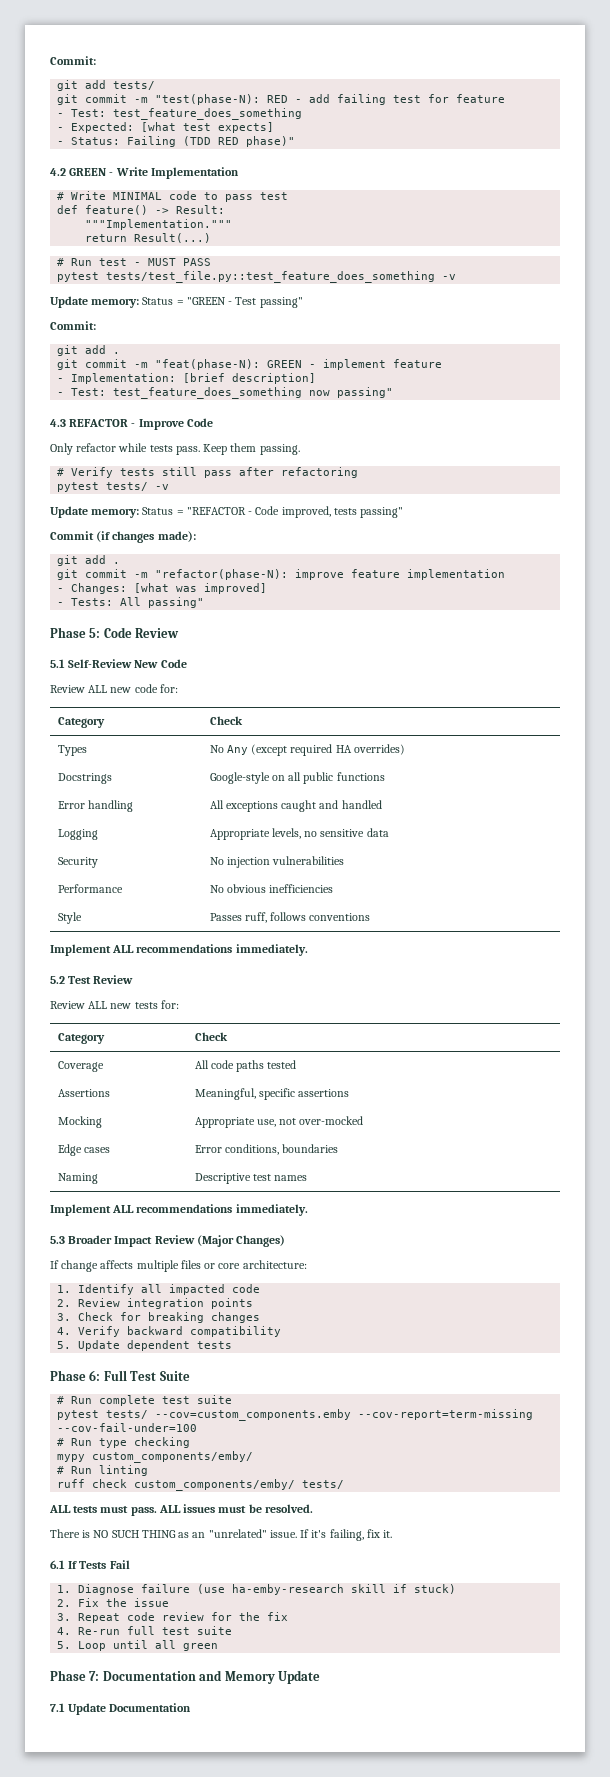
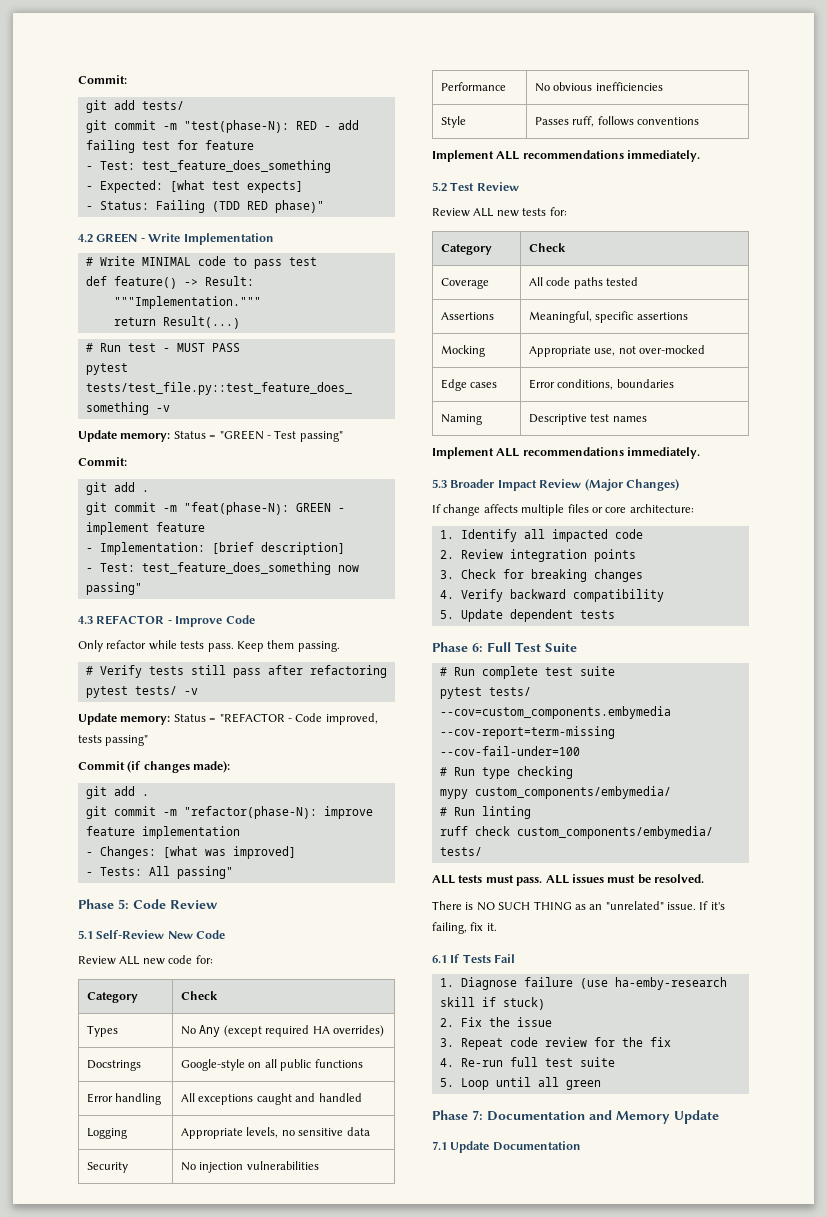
- pytest tests/ --cov=custom_components.emby --cov-report=term-missing --cov-fail-under=100
+ pytest tests/ --cov=custom_components.embymedia --cov-report=term-missing --cov-fail-under=100
- mypy custom_components/emby/
+ mypy custom_components/embymedia/
- ruff check custom_components/emby/ tests/
+ ruff check custom_components/embymedia/ tests/

